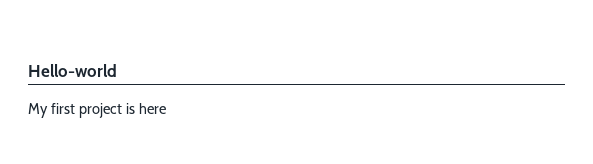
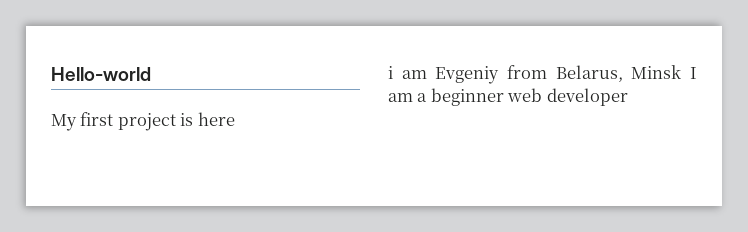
+ i am Evgeniy from Belarus, Minsk I am a beginner web developer

